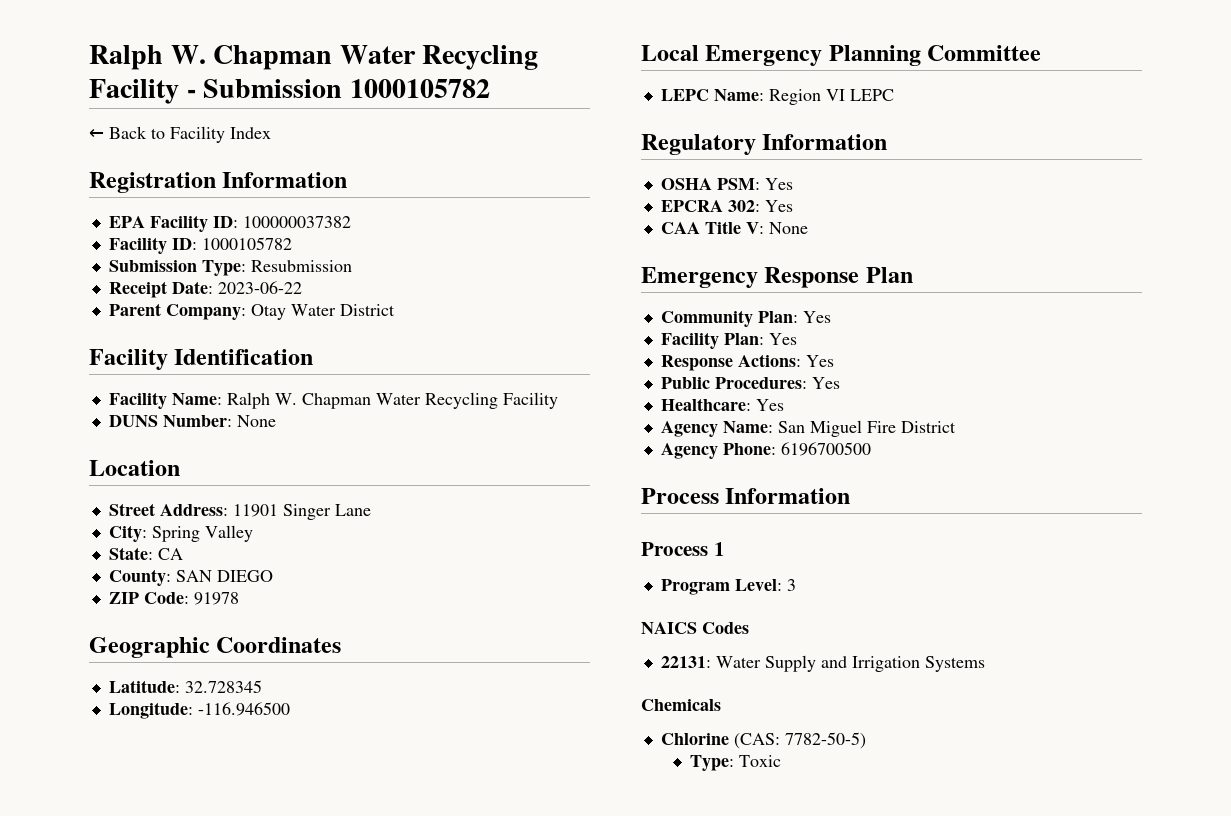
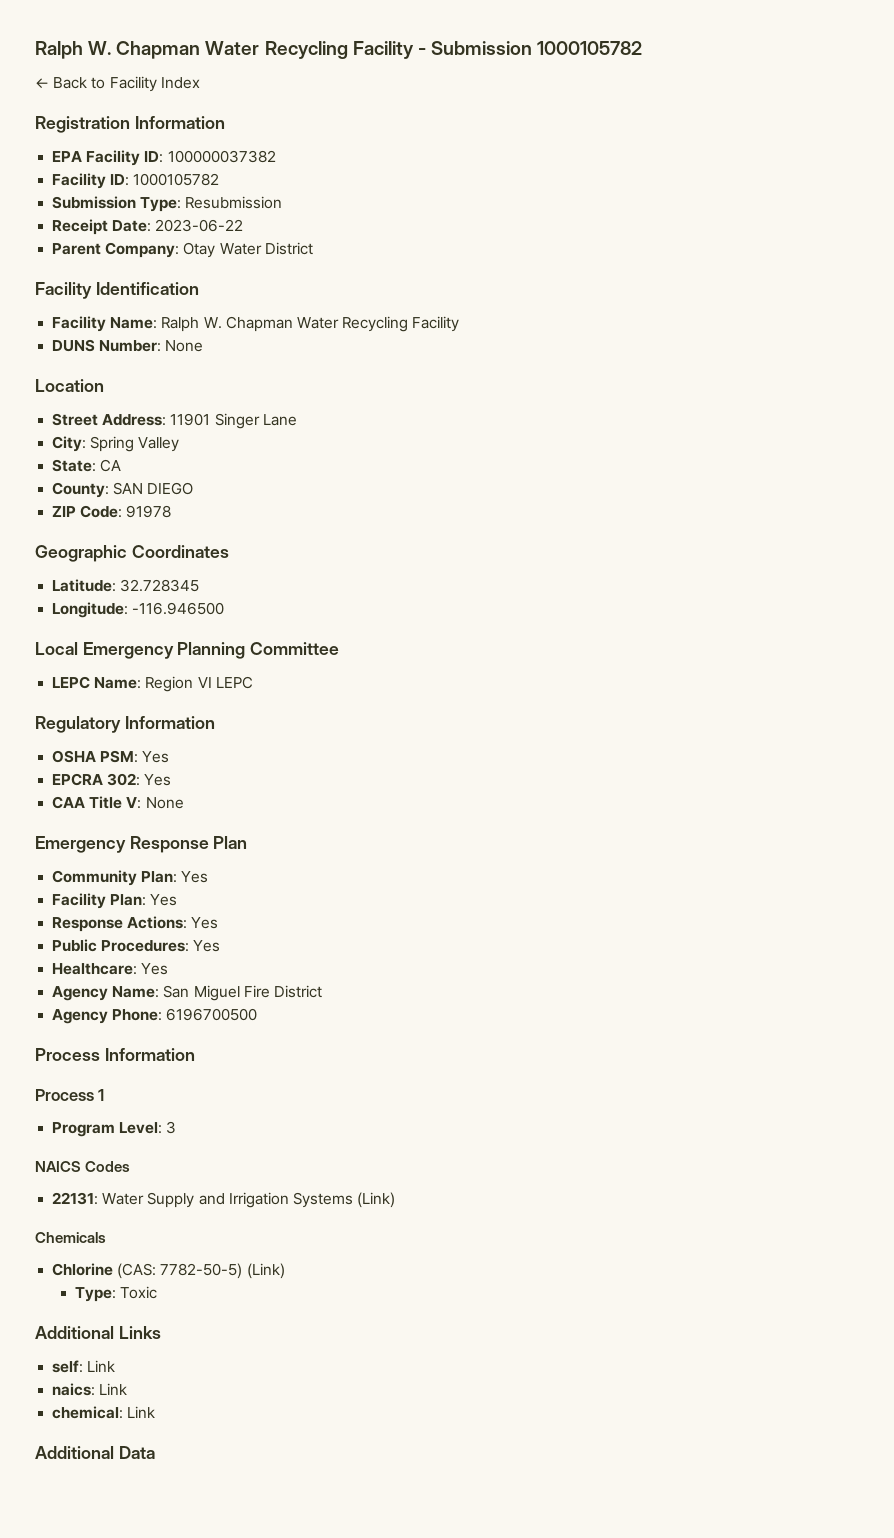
- 22131: Water Supply and Irrigation Systems
+ 22131: Water Supply and Irrigation Systems (Link)
- Chlorine (CAS: 7782-50-5)
+ Chlorine (CAS: 7782-50-5) (Link)
+ Additional Links
+ self: Link
+ naics: Link
+ chemical: Link
+ Additional Data

